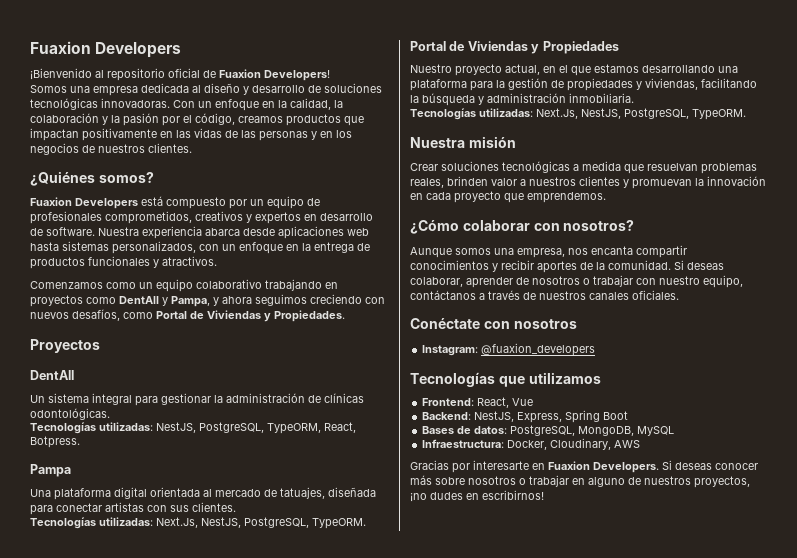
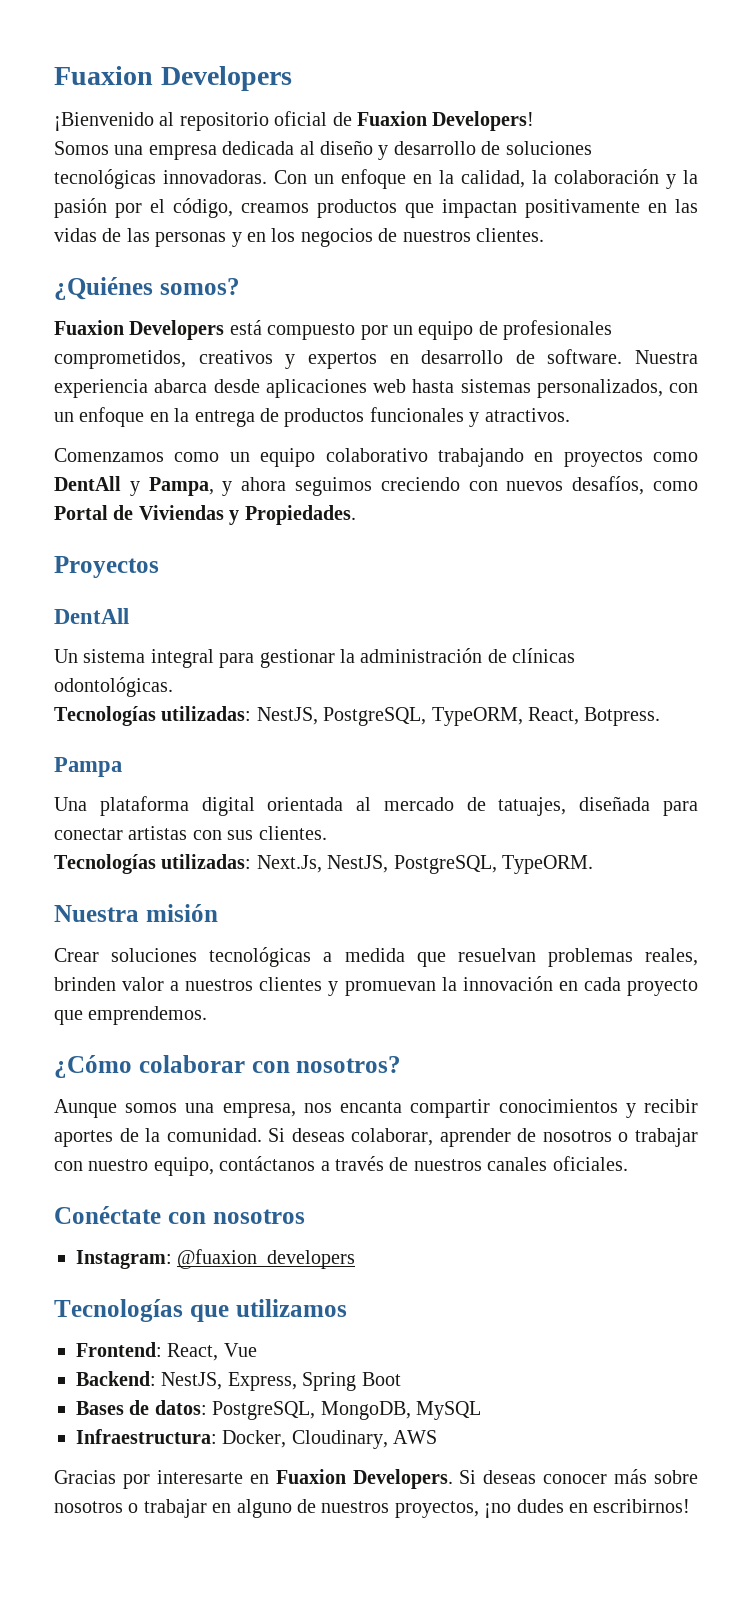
- Portal de Viviendas y Propiedades
- Nuestro proyecto actual, en el que estamos desarrollando una plataforma para la gestión de propiedades y viviendas, facilitando la búsqueda y administración inmobiliaria.
- Tecnologías utilizadas: Next.Js, NestJS, PostgreSQL, TypeORM.

